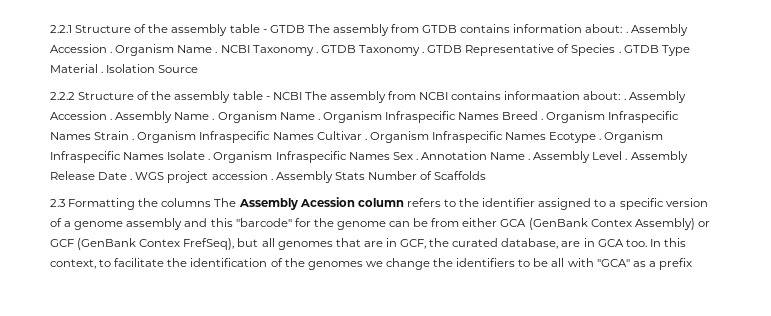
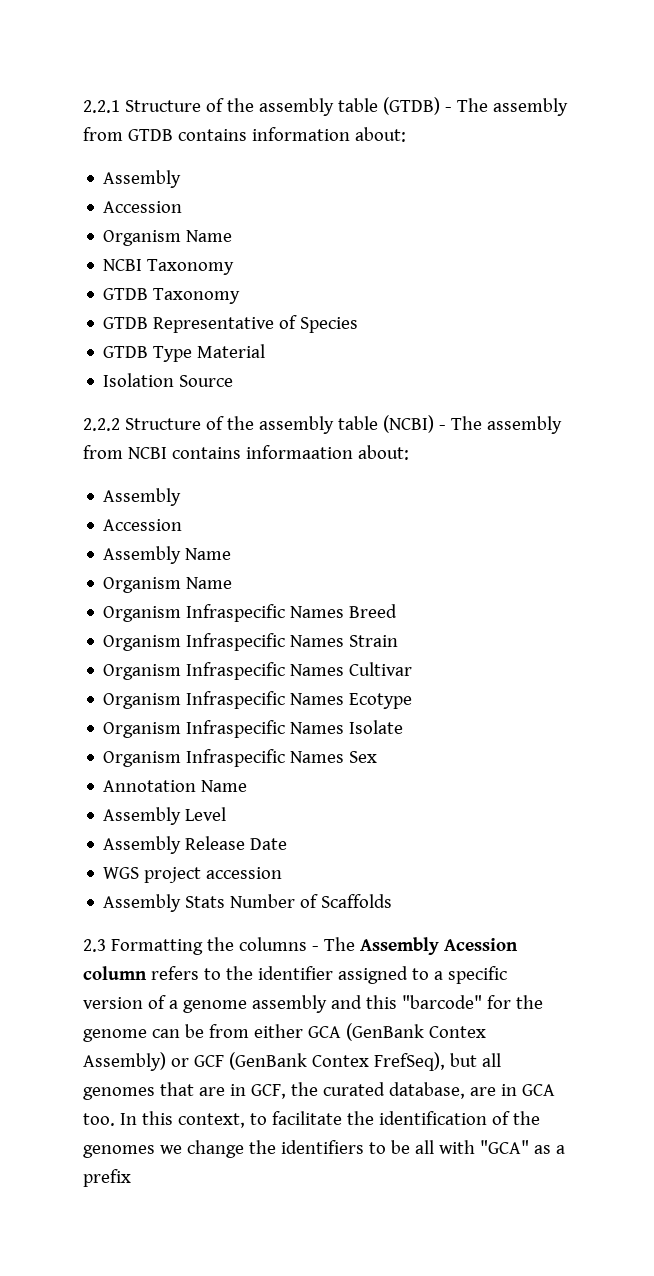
- 2.2.1 Structure of the assembly table - GTDB The assembly from GTDB contains information about: . Assembly Accession . Organism Name . NCBI Taxonomy . GTDB Taxonomy . GTDB Representative of Species . GTDB Type Material . Isolation Source
+ 2.2.1 Structure of the assembly table (GTDB) - The assembly from GTDB contains information about:
+ Assembly
+ Accession
+ Organism Name
+ NCBI Taxonomy
+ GTDB Taxonomy
+ GTDB Representative of Species
+ GTDB Type Material
+ Isolation Source
- 2.2.2 Structure of the assembly table - NCBI The assembly from NCBI contains informaation about: . Assembly Accession . Assembly Name . Organism Name . Organism Infraspecific Names Breed . Organism Infraspecific Names Strain . Organism Infraspecific Names Cultivar . Organism Infraspecific Names Ecotype . Organism Infraspecific Names Isolate . Organism Infraspecific Names Sex . Annotation Name . Assembly Level . Assembly Release Date . WGS project accession . Assembly Stats Number of Scaffolds
+ 2.2.2 Structure of the assembly table (NCBI) - The assembly from NCBI contains informaation about:
+ Assembly
+ Accession
+ Assembly Name
+ Organism Name
+ Organism Infraspecific Names Breed
+ Organism Infraspecific Names Strain
+ Organism Infraspecific Names Cultivar
+ Organism Infraspecific Names Ecotype
+ Organism Infraspecific Names Isolate
+ Organism Infraspecific Names Sex
+ Annotation Name
+ Assembly Level
+ Assembly Release Date
+ WGS project accession
+ Assembly Stats Number of Scaffolds
- 2.3 Formatting the columns The Assembly Acession column refers to the identifier assigned to a specific version of a genome assembly and this "barcode" for the genome can be from either GCA (GenBank Contex Assembly) or GCF (GenBank Contex FrefSeq), but all genomes that are in GCF, the curated database, are in GCA too.
+ 2.3 Formatting the columns - The Assembly Acession column refers to the identifier assigned to a specific version of a genome assembly and this "barcode" for the genome can be from either GCA (GenBank Contex Assembly) or GCF (GenBank Contex FrefSeq), but all genomes that are in GCF, the curated database, are in GCA too.

